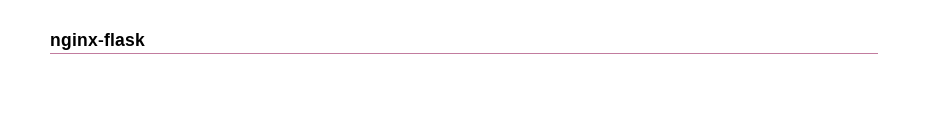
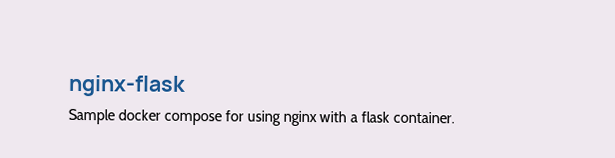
+ Sample docker compose for using nginx with a flask container.

